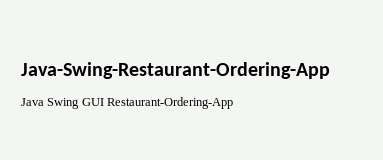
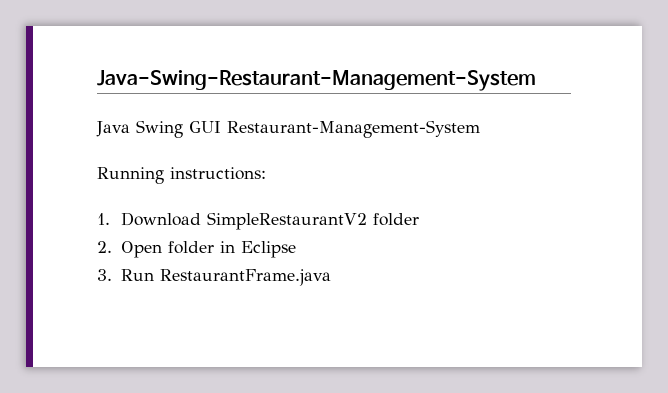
- Java-Swing-Restaurant-Ordering-App
+ Java-Swing-Restaurant-Management-System
- Java Swing GUI Restaurant-Ordering-App
+ Java Swing GUI Restaurant-Management-System
+ Running instructions:
+ 1. Download SimpleRestaurantV2 folder
+ 2. Open folder in Eclipse
+ 3. Run RestaurantFrame.java

